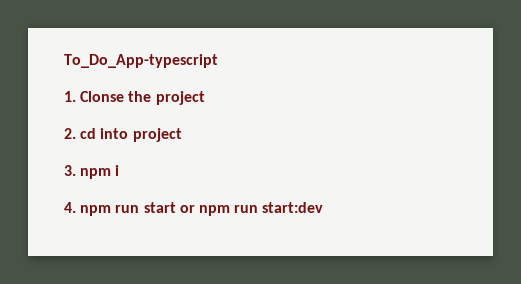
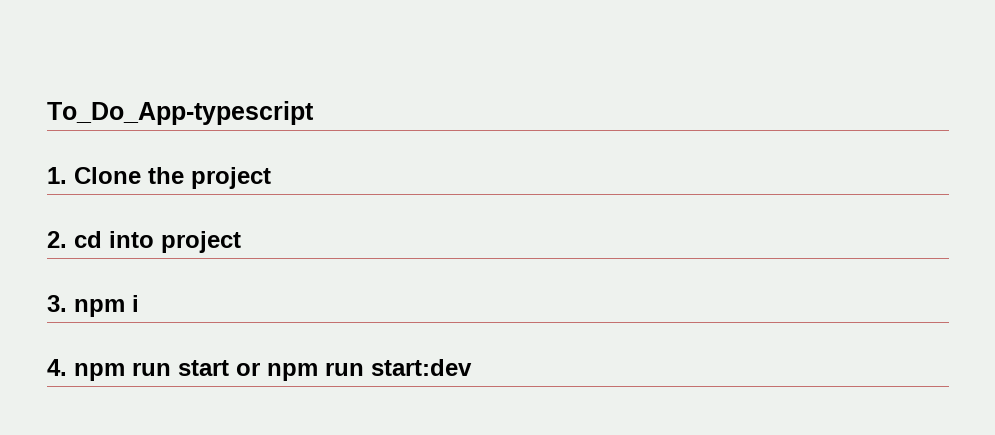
- 1. Clonse the project
+ 1. Clone the project

